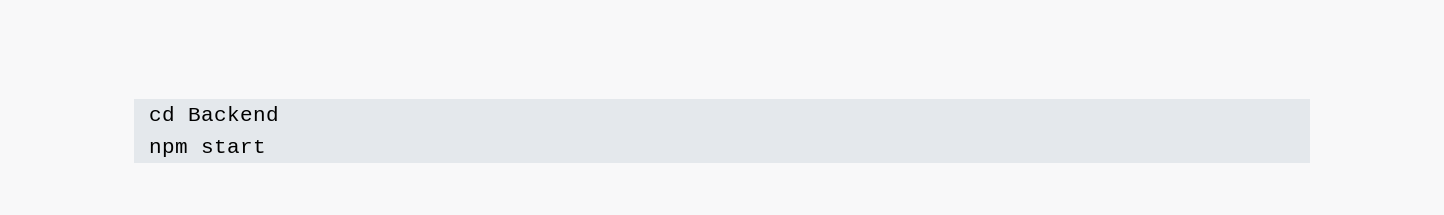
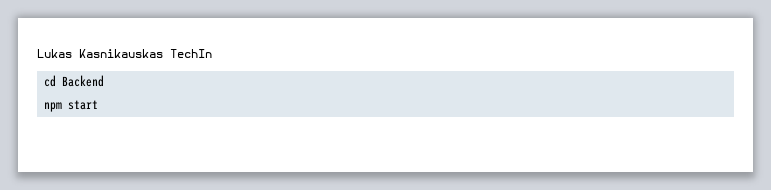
+ Lukas Kasnikauskas TechIn

